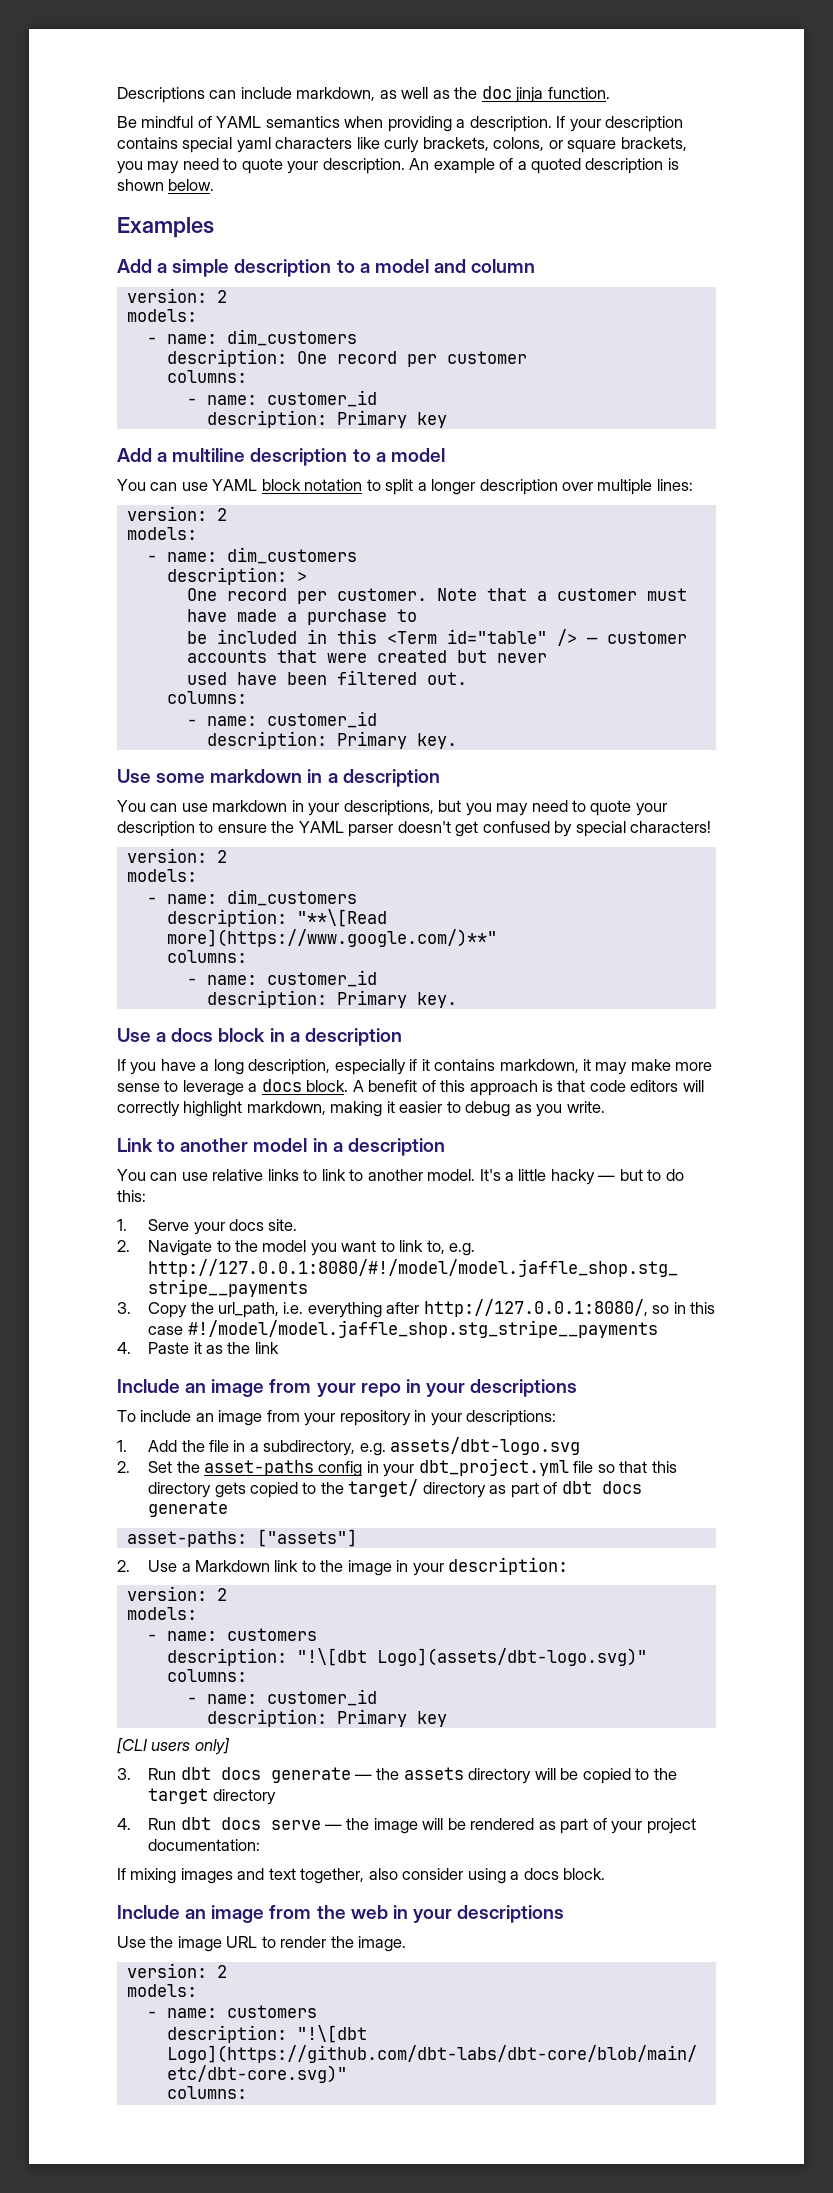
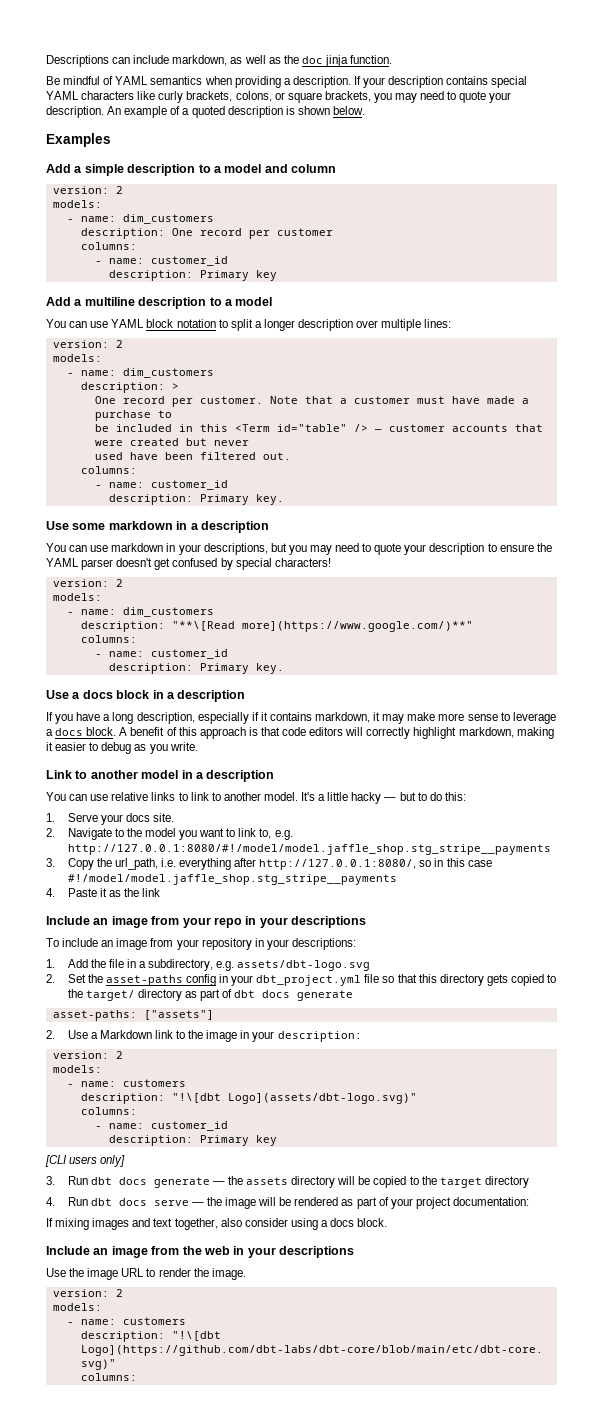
- If your description contains special yaml characters like curly brackets, colons, or square brackets, you may need to quote your description.
+ If your description contains special YAML characters like curly brackets, colons, or square brackets, you may need to quote your description.

